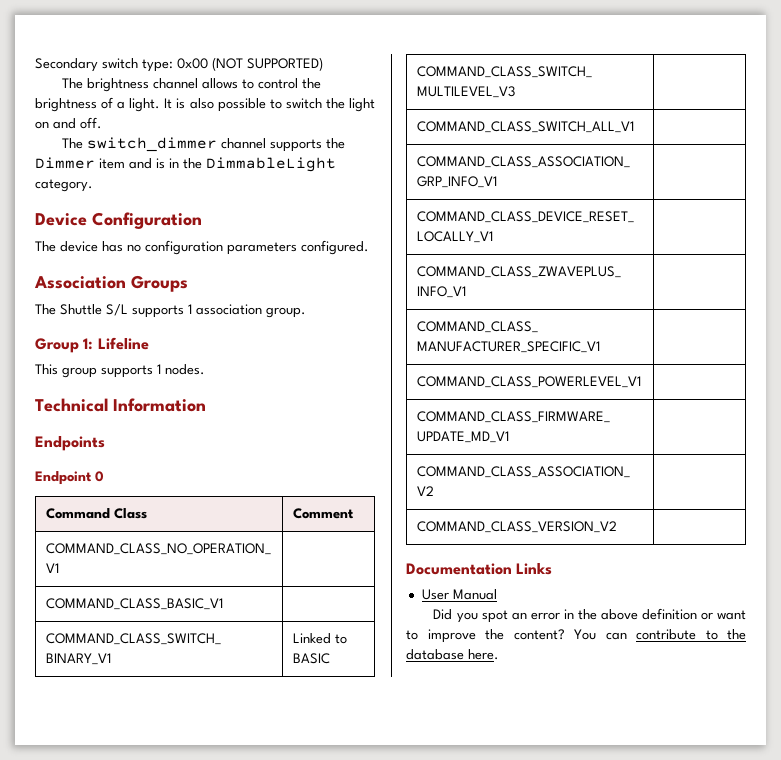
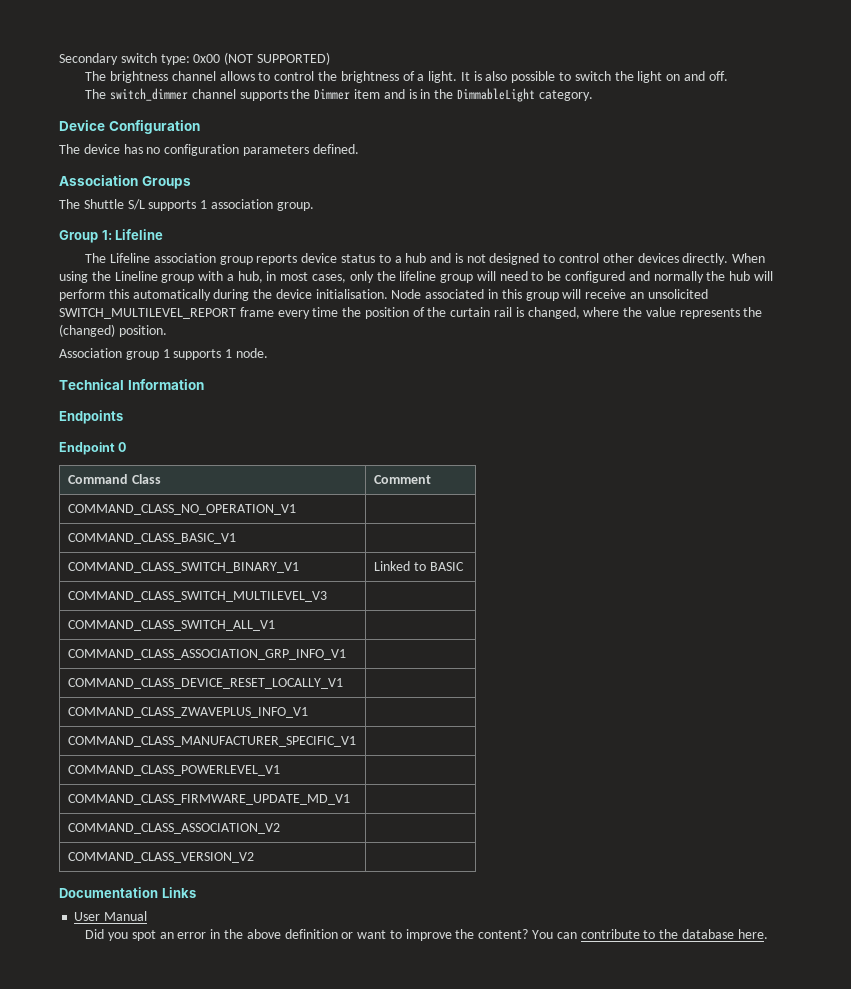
- The device has no configuration parameters configured.
+ The device has no configuration parameters defined.
- This group supports 1 nodes.
+ The Lifeline association group reports device status to a hub and is not designed to control other devices directly. When using the Lineline group with a hub, in most cases, only the lifeline group will need to be configured and normally the hub will perform this automatically during the device initialisation. Node associated in this group will receive an unsolicited SWITCH_MULTILEVEL_REPORT frame every time the position of the curtain rail is changed, where the value represents the (changed) position.
+ Association group 1 supports 1 node.

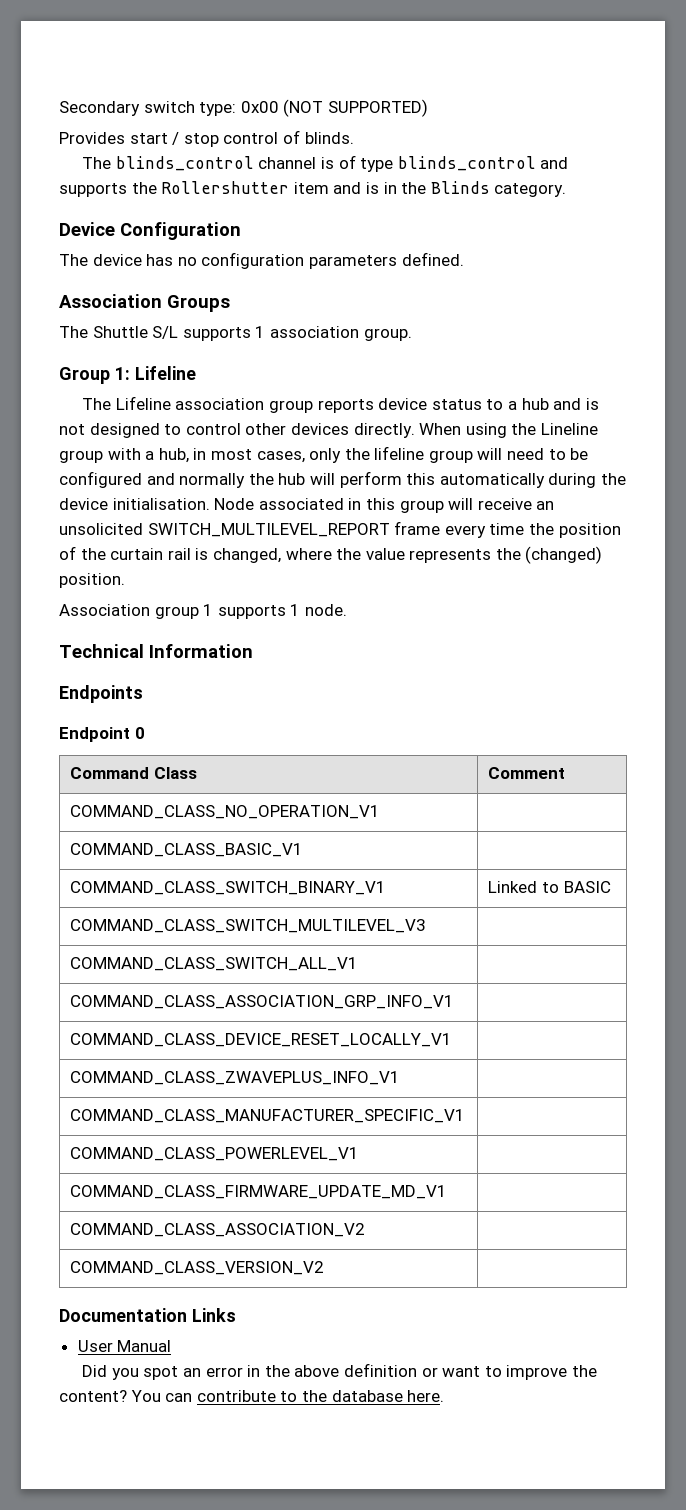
- The brightness channel allows to control the brightness of a light. It is also possible to switch the light on and off.
- The switch_dimmer channel supports the Dimmer item and is in the DimmableLight category.
+ Provides start / stop control of blinds.
+ The blinds_control channel is of type blinds_control and supports the Rollershutter item and is in the Blinds category.

